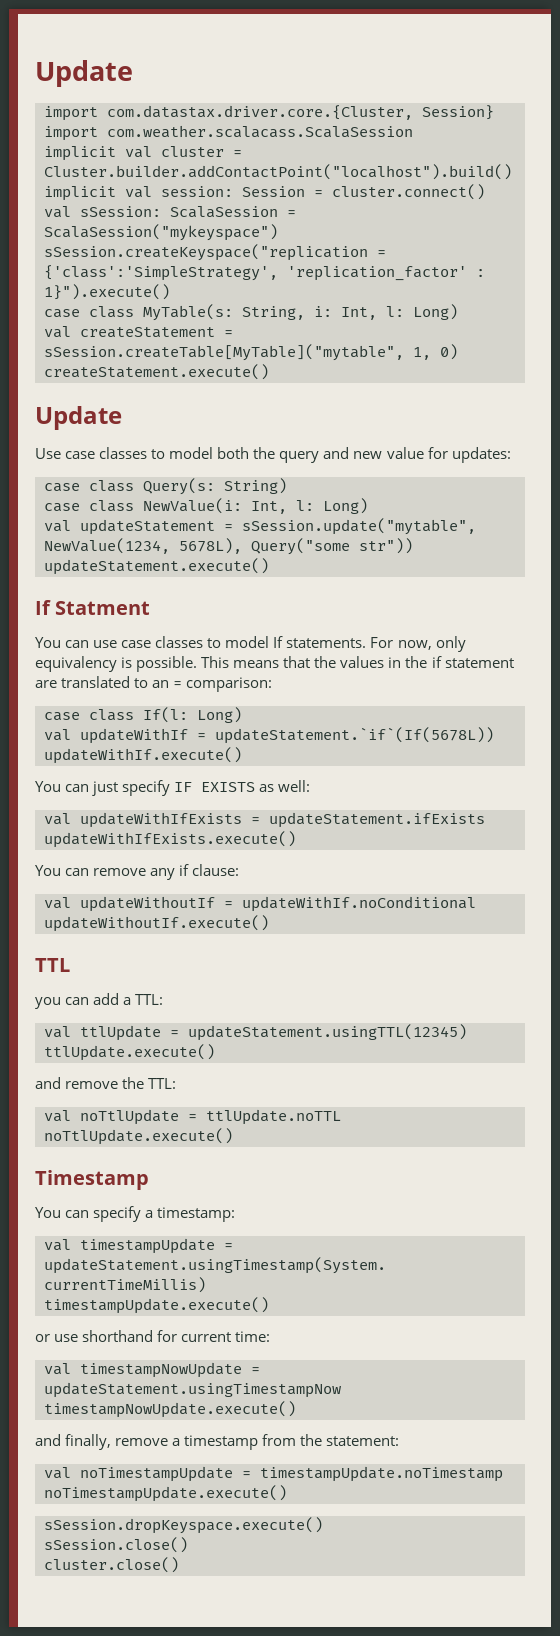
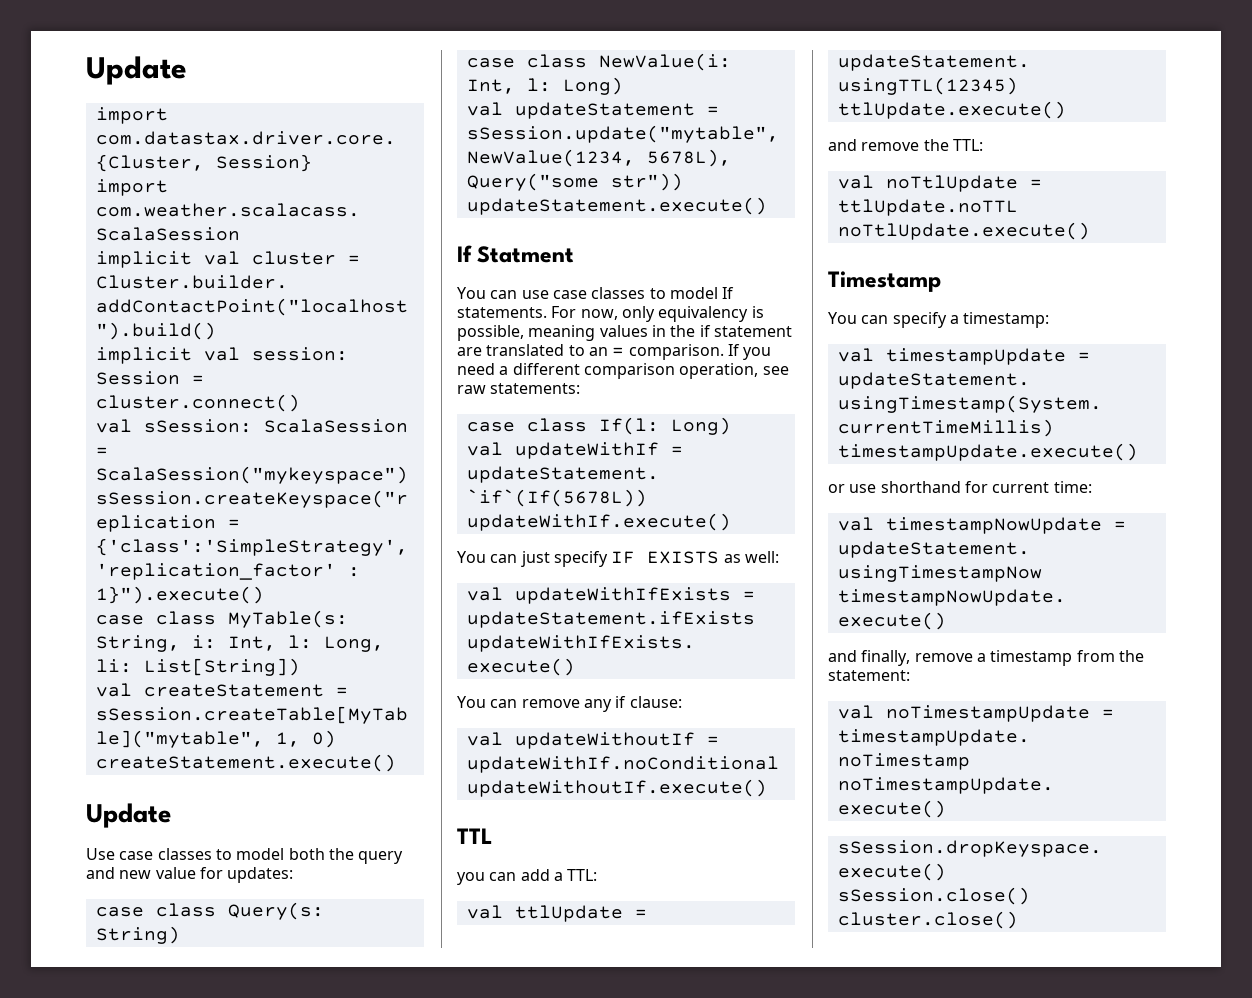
- case class MyTable(s: String, i: Int, l: Long)
+ case class MyTable(s: String, i: Int, l: Long, li: List[String])
- For now, only equivalency is possible. This means that the values in the if statement are translated to an = comparison:
+ For now, only equivalency is possible, meaning values in the if statement are translated to an = comparison. If you need a different comparison operation, see raw statements:

